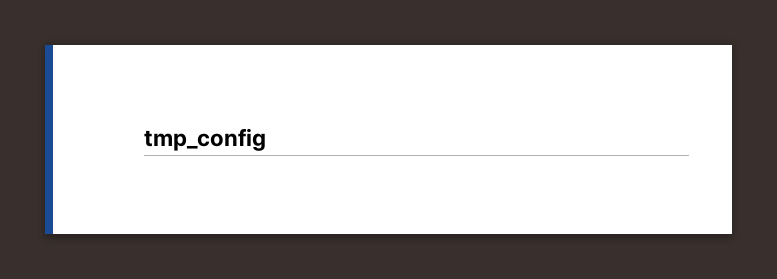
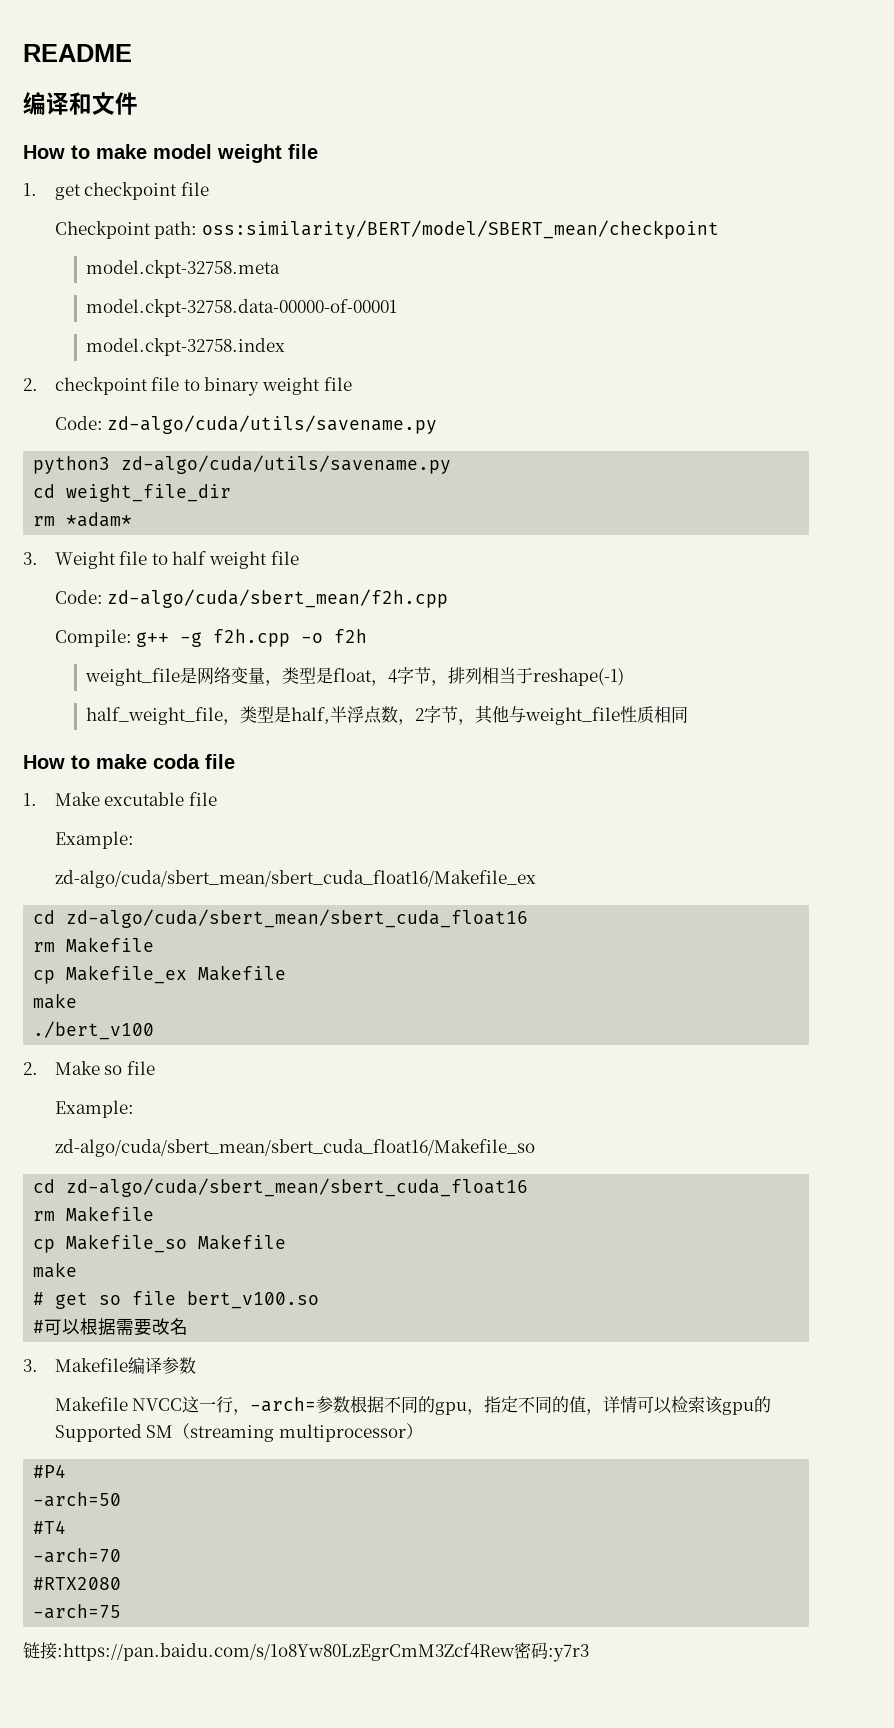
- tmp_config
+ README
+ 编译和文件
+ How to make model weight file
+ 1. get checkpoint file
+ Checkpoint path: oss:similarity/BERT/model/SBERT_mean/checkpoint
+ model.ckpt-32758.meta
+ model.ckpt-32758.data-00000-of-00001
+ model.ckpt-32758.index
+ 2. checkpoint file to binary weight file
+ Code: zd-algo/cuda/utils/savename.py
+ python3 zd-algo/cuda/utils/savename.py
+ cd weight_file_dir
+ rm *adam*
+ 3. Weight file to half weight file
+ Code: zd-algo/cuda/sbert_mean/f2h.cpp
+ Compile: g++ -g f2h.cpp -o f2h
+ weight_file是网络变量，类型是float，4字节，排列相当于reshape(-1)
+ half_weight_file，类型是half,半浮点数，2字节，其他与weight_file性质相同
+ How to make coda file
+ 1. Make excutable file
+ Example:
+ zd-algo/cuda/sbert_mean/sbert_cuda_float16/Makefile_ex
+ cd zd-algo/cuda/sbert_mean/sbert_cuda_float16
+ rm Makefile
+ cp Makefile_ex Makefile
+ make
+ ./bert_v100
+ 2. Make so file
+ Example:
+ zd-algo/cuda/sbert_mean/sbert_cuda_float16/Makefile_so
+ cd zd-algo/cuda/sbert_mean/sbert_cuda_float16
+ rm Makefile
+ cp Makefile_so Makefile
+ make
+ # get so file bert_v100.so
+ #可以根据需要改名
+ 3. Makefile编译参数
+ Makefile NVCC这一行，-arch=参数根据不同的gpu，指定不同的值，详情可以检索该gpu的Supported SM（streaming multiprocessor）
+ #P4
+ -arch=50
+ #T4
+ -arch=70
+ #RTX2080
+ -arch=75
+ 链接:https://pan.baidu.com/s/1o8Yw80LzEgrCmM3Zcf4Rew密码:y7r3

